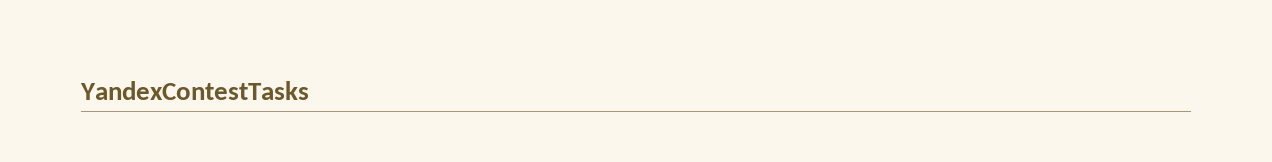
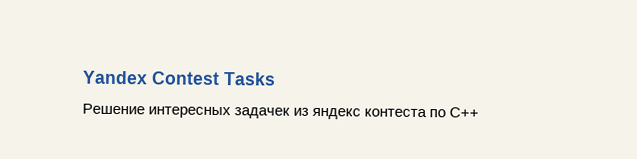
- YandexContestTasks
+ Yandex Contest Tasks
+ Решение интересных задачек из яндекс контеста по С++

